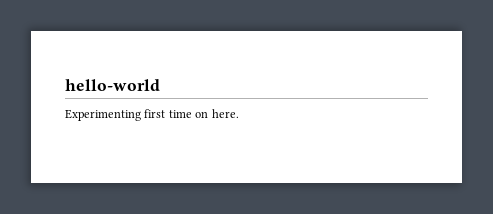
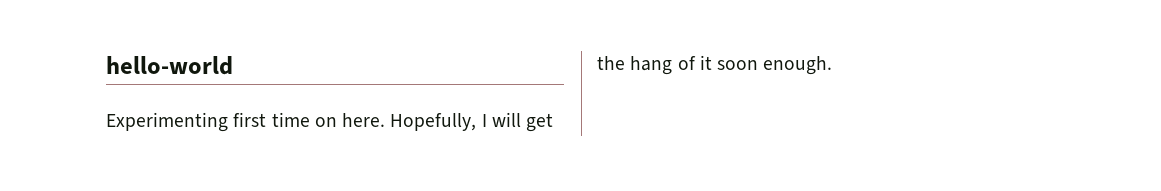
+ Hopefully, I will get the hang of it soon enough.

